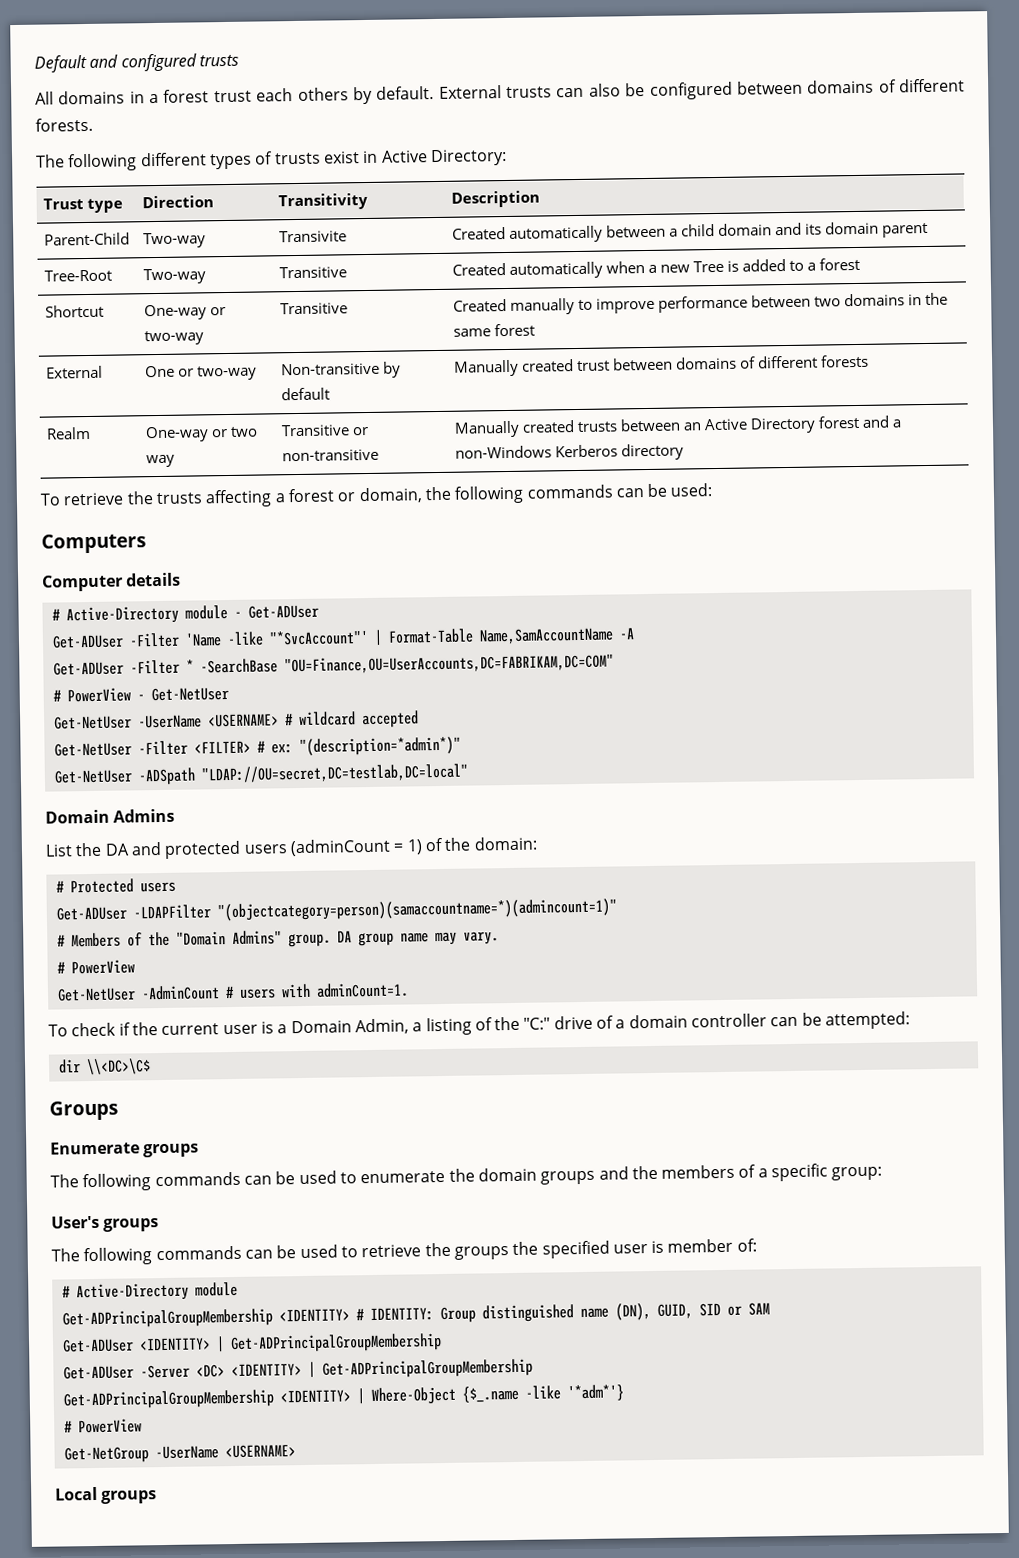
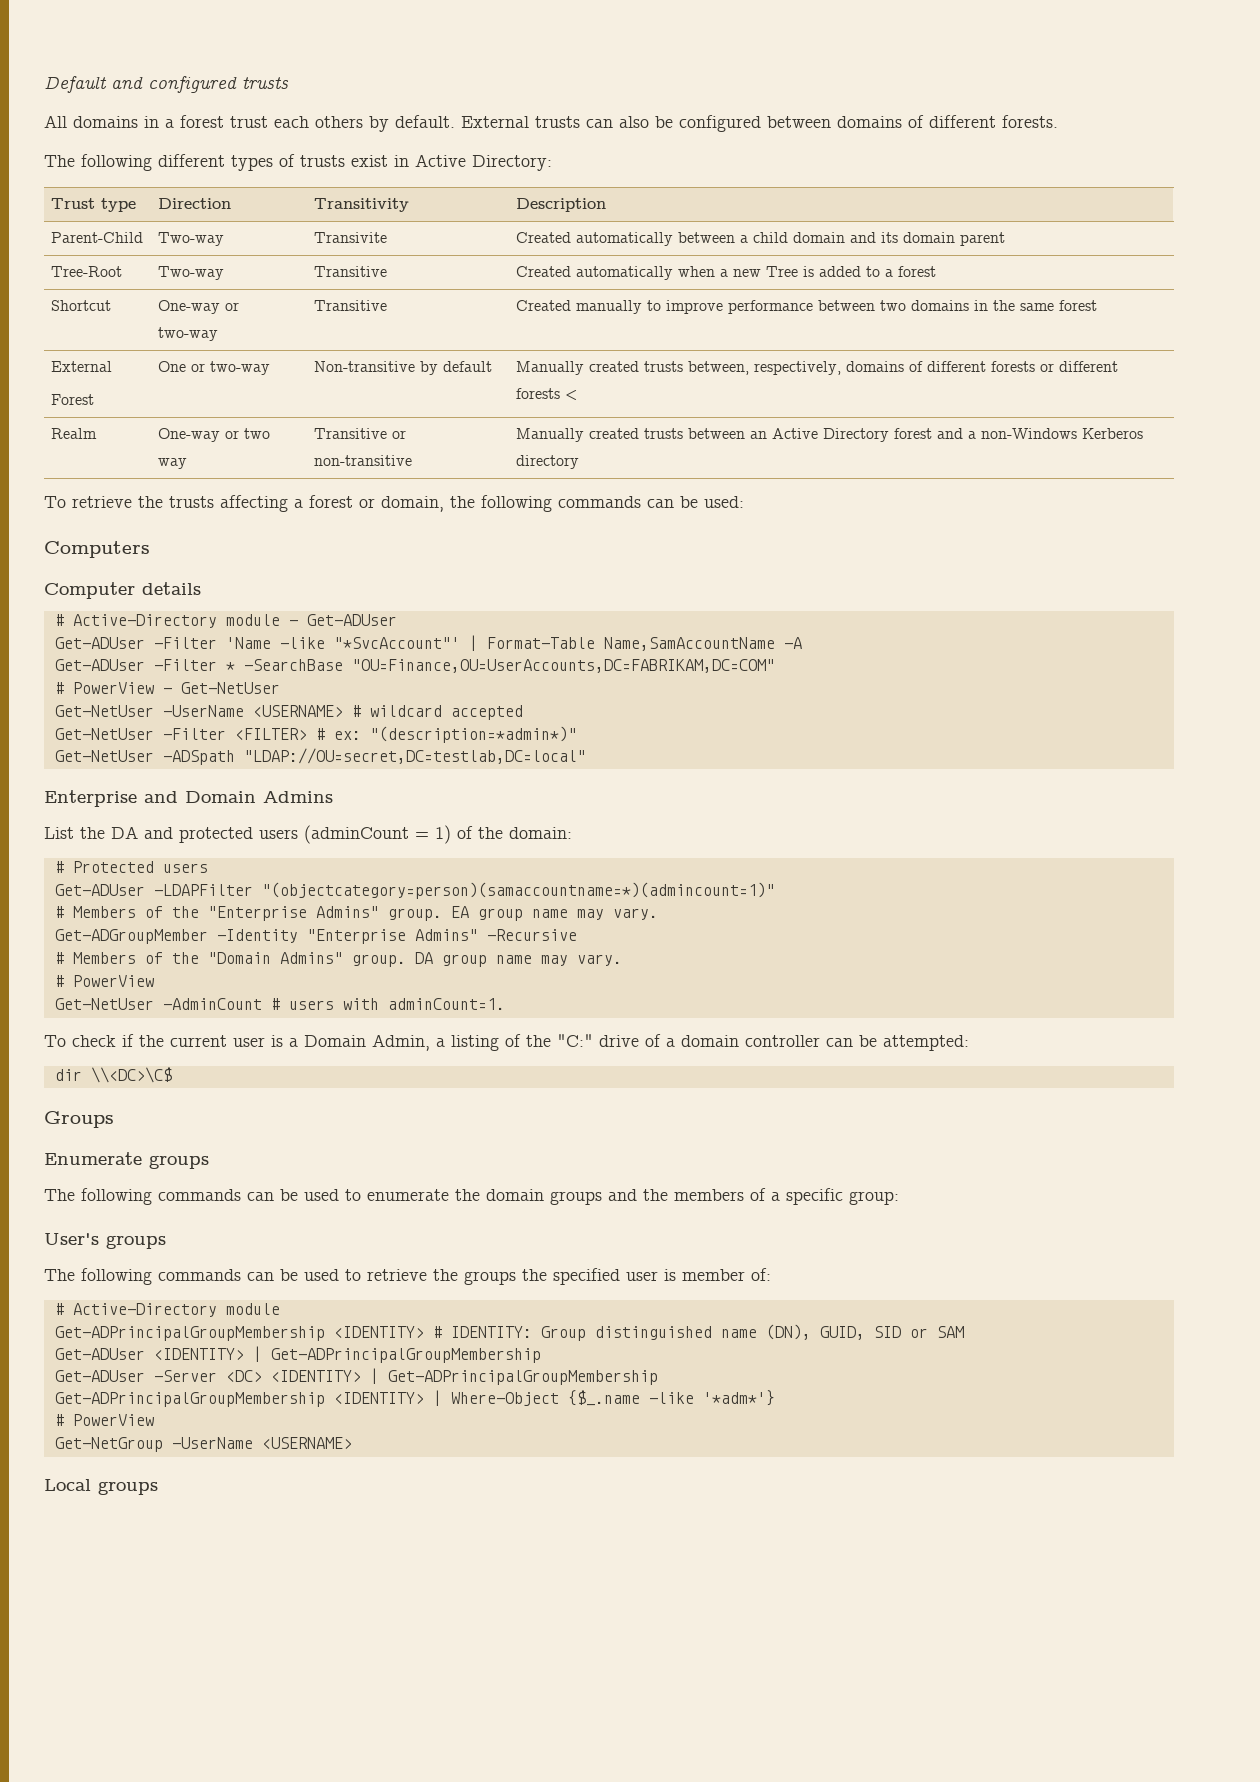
  Shortcut | One-way or two-way | Transitive | Created manually to improve performance between two domains in the same forest
- External | One or two-way | Non-transitive by default | Manually created trust between domains of different forests
+ External
+ Forest | One or two-way | Non-transitive by default | Manually created trusts between, respectively, domains of different forests or different forests <
- Domain Admins
+ Enterprise and Domain Admins
+ # Members of the "Enterprise Admins" group. EA group name may vary.
+ Get-ADGroupMember -Identity "Enterprise Admins" -Recursive

